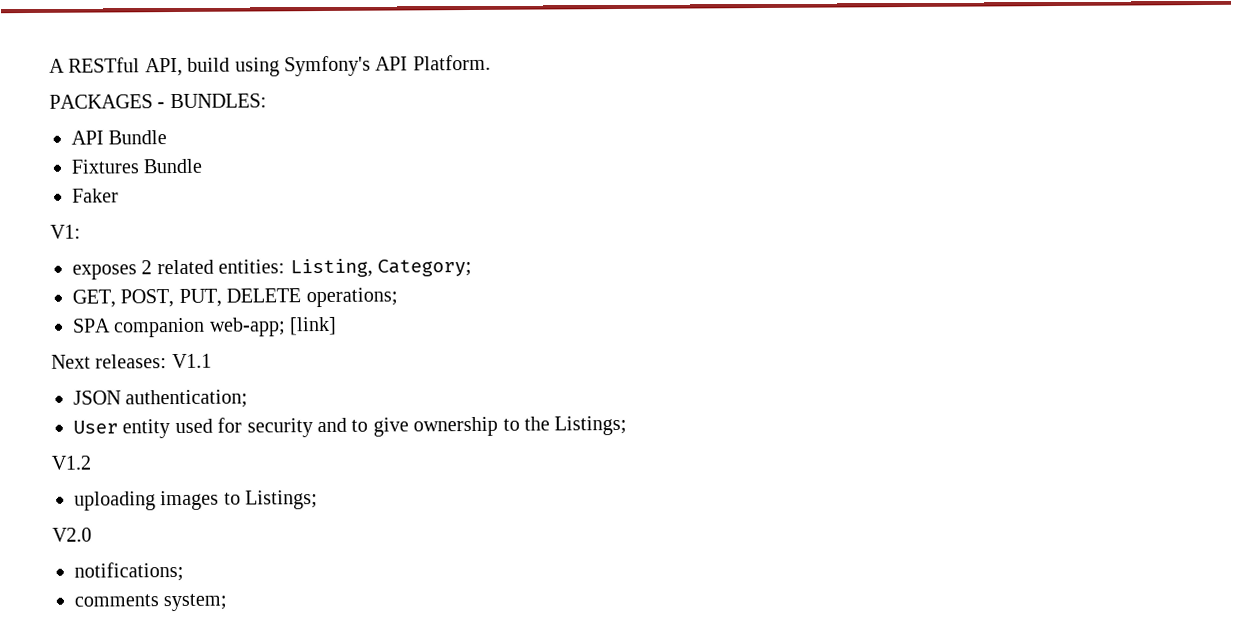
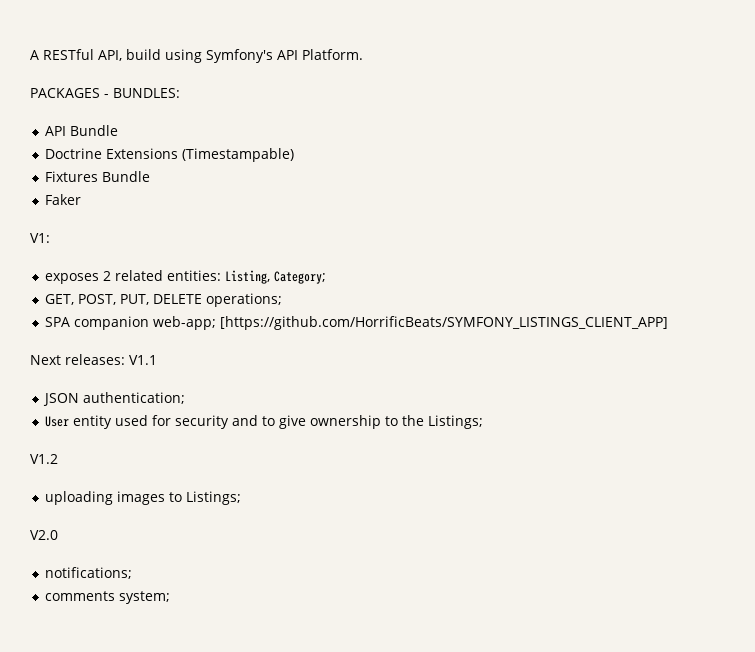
+ Doctrine Extensions (Timestampable)
- SPA companion web-app; [link]
+ SPA companion web-app; [https://github.com/HorrificBeats/SYMFONY_LISTINGS_CLIENT_APP]

